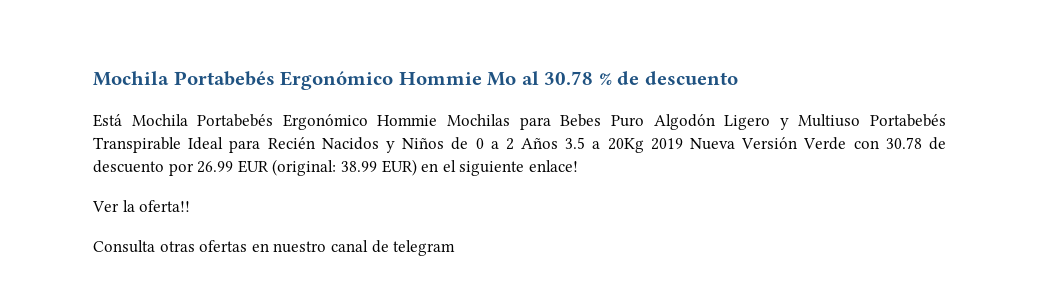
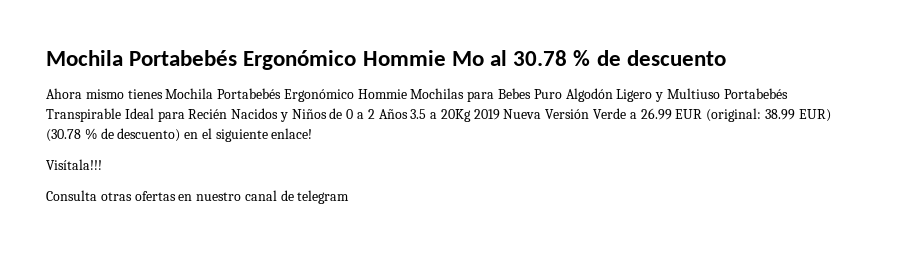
- Está Mochila Portabebés Ergonómico Hommie Mochilas para Bebes Puro Algodón Ligero y Multiuso Portabebés Transpirable Ideal para Recién Nacidos y Niños de 0 a 2 Años 3.5 a 20Kg 2019 Nueva Versión Verde con 30.78 de descuento por 26.99 EUR (original: 38.99 EUR) en el siguiente enlace!
+ Ahora mismo tienes Mochila Portabebés Ergonómico Hommie Mochilas para Bebes Puro Algodón Ligero y Multiuso Portabebés Transpirable Ideal para Recién Nacidos y Niños de 0 a 2 Años 3.5 a 20Kg 2019 Nueva Versión Verde a 26.99 EUR (original: 38.99 EUR) (30.78 % de descuento) en el siguiente enlace!
- Ver la oferta!!
+ Visítala!!!

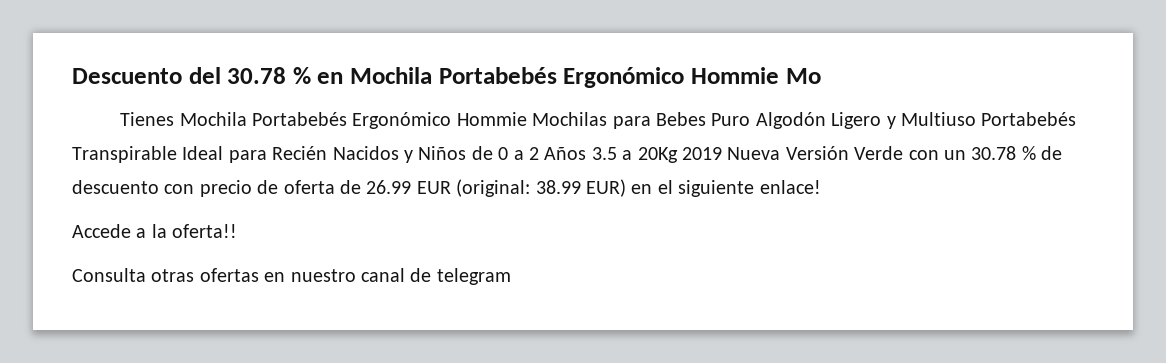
- Mochila Portabebés Ergonómico Hommie Mo al 30.78 % de descuento
- Ahora mismo tienes Mochila Portabebés Ergonómico Hommie Mochilas para Bebes Puro Algodón Ligero y Multiuso Portabebés Transpirable Ideal para Recién Nacidos y Niños de 0 a 2 Años 3.5 a 20Kg 2019 Nueva Versión Verde a 26.99 EUR (original: 38.99 EUR) (30.78 % de descuento) en el siguiente enlace!
+ Descuento del 30.78 % en Mochila Portabebés Ergonómico Hommie Mo
+ Tienes Mochila Portabebés Ergonómico Hommie Mochilas para Bebes Puro Algodón Ligero y Multiuso Portabebés Transpirable Ideal para Recién Nacidos y Niños de 0 a 2 Años 3.5 a 20Kg 2019 Nueva Versión Verde con un 30.78 % de descuento con precio de oferta de 26.99 EUR (original: 38.99 EUR) en el siguiente enlace!
- Visítala!!!
+ Accede a la oferta!!

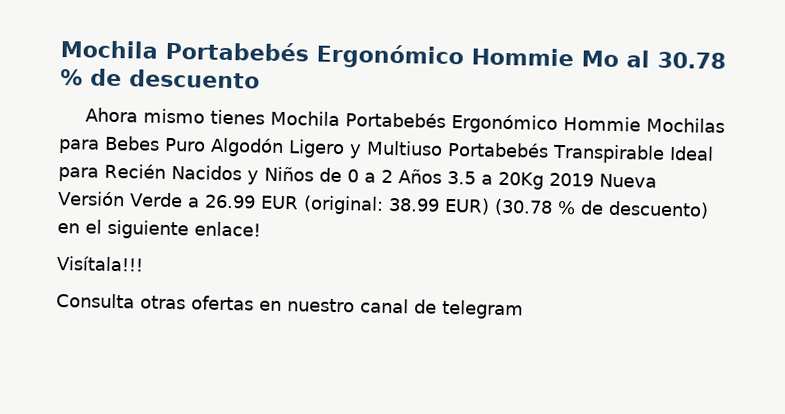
- Descuento del 30.78 % en Mochila Portabebés Ergonómico Hommie Mo
- Tienes Mochila Portabebés Ergonómico Hommie Mochilas para Bebes Puro Algodón Ligero y Multiuso Portabebés Transpirable Ideal para Recién Nacidos y Niños de 0 a 2 Años 3.5 a 20Kg 2019 Nueva Versión Verde con un 30.78 % de descuento con precio de oferta de 26.99 EUR (original: 38.99 EUR) en el siguiente enlace!
+ Mochila Portabebés Ergonómico Hommie Mo al 30.78 % de descuento
+ Ahora mismo tienes Mochila Portabebés Ergonómico Hommie Mochilas para Bebes Puro Algodón Ligero y Multiuso Portabebés Transpirable Ideal para Recién Nacidos y Niños de 0 a 2 Años 3.5 a 20Kg 2019 Nueva Versión Verde a 26.99 EUR (original: 38.99 EUR) (30.78 % de descuento) en el siguiente enlace!
- Accede a la oferta!!
+ Visítala!!!

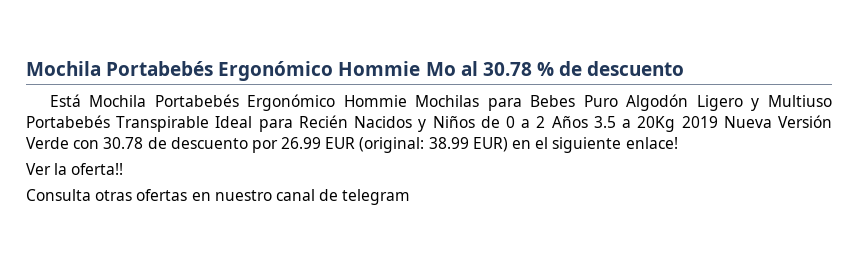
- Ahora mismo tienes Mochila Portabebés Ergonómico Hommie Mochilas para Bebes Puro Algodón Ligero y Multiuso Portabebés Transpirable Ideal para Recién Nacidos y Niños de 0 a 2 Años 3.5 a 20Kg 2019 Nueva Versión Verde a 26.99 EUR (original: 38.99 EUR) (30.78 % de descuento) en el siguiente enlace!
+ Está Mochila Portabebés Ergonómico Hommie Mochilas para Bebes Puro Algodón Ligero y Multiuso Portabebés Transpirable Ideal para Recién Nacidos y Niños de 0 a 2 Años 3.5 a 20Kg 2019 Nueva Versión Verde con 30.78 de descuento por 26.99 EUR (original: 38.99 EUR) en el siguiente enlace!
- Visítala!!!
+ Ver la oferta!!

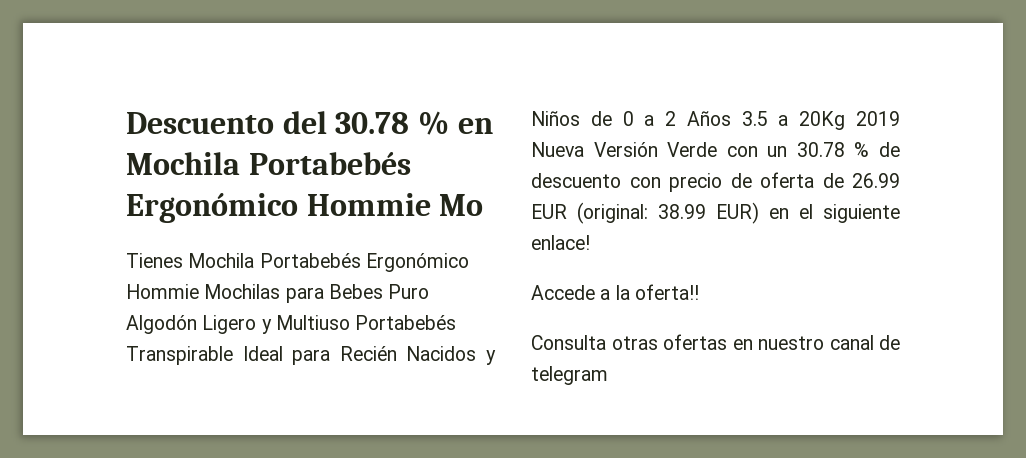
- Mochila Portabebés Ergonómico Hommie Mo al 30.78 % de descuento
- Está Mochila Portabebés Ergonómico Hommie Mochilas para Bebes Puro Algodón Ligero y Multiuso Portabebés Transpirable Ideal para Recién Nacidos y Niños de 0 a 2 Años 3.5 a 20Kg 2019 Nueva Versión Verde con 30.78 de descuento por 26.99 EUR (original: 38.99 EUR) en el siguiente enlace!
+ Descuento del 30.78 % en Mochila Portabebés Ergonómico Hommie Mo
+ Tienes Mochila Portabebés Ergonómico Hommie Mochilas para Bebes Puro Algodón Ligero y Multiuso Portabebés Transpirable Ideal para Recién Nacidos y Niños de 0 a 2 Años 3.5 a 20Kg 2019 Nueva Versión Verde con un 30.78 % de descuento con precio de oferta de 26.99 EUR (original: 38.99 EUR) en el siguiente enlace!
- Ver la oferta!!
+ Accede a la oferta!!

